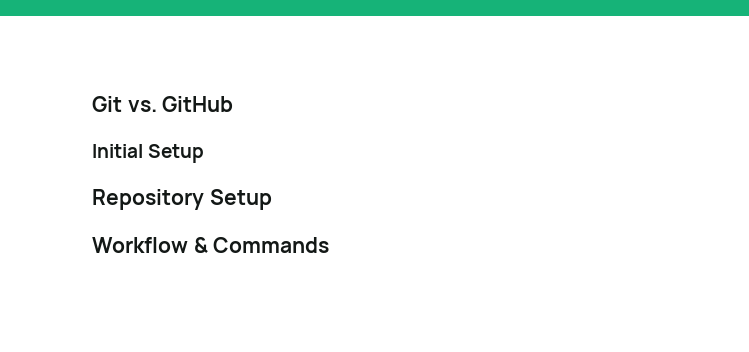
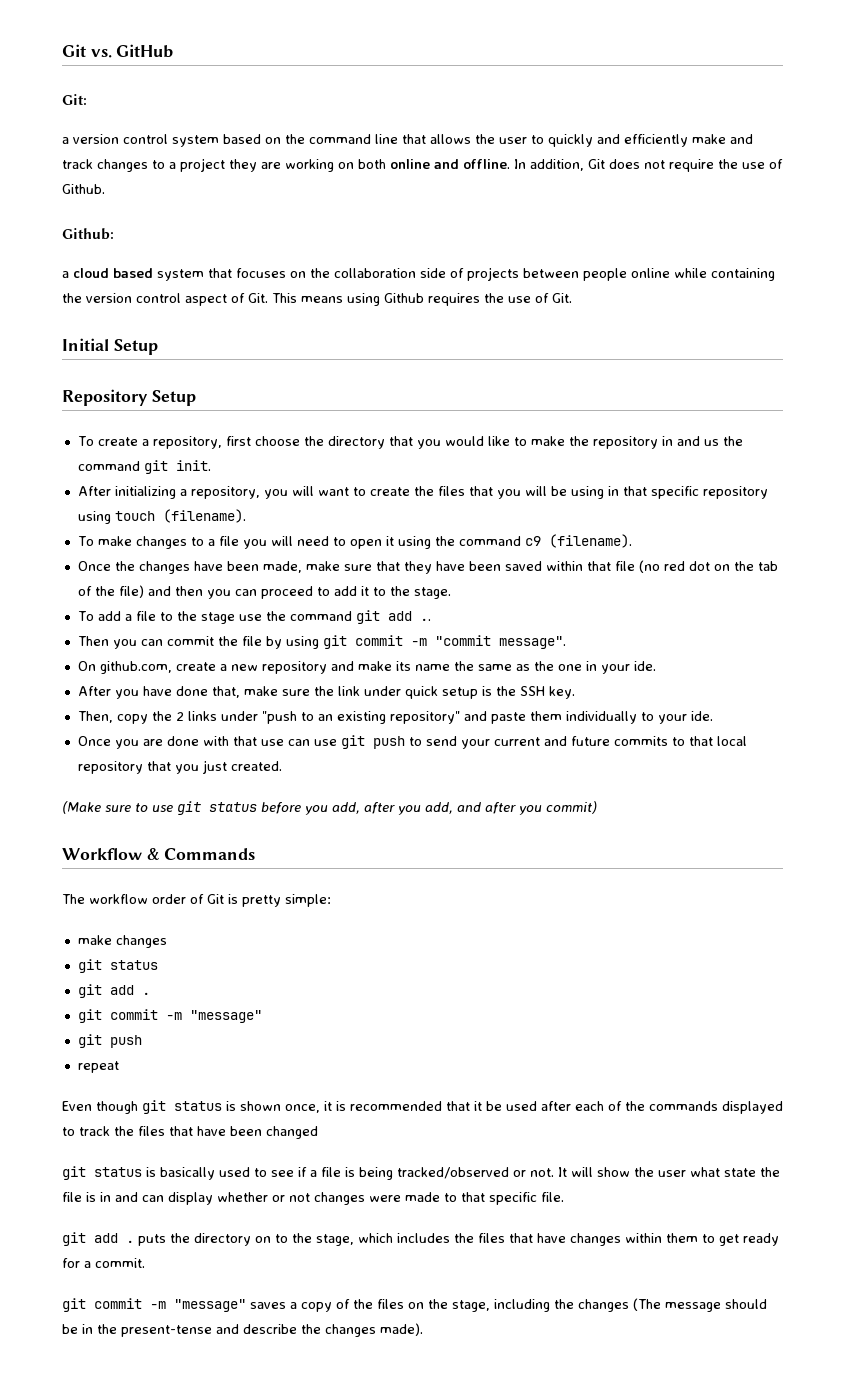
+ Git:
+ a version control system based on the command line that allows the user to quickly and efficiently make and track changes to a project they are working on both online and offline. In addition, Git does not require the use of Github.
+ Github:
+ a cloud based system that focuses on the collaboration side of projects between people online while containing the version control aspect of Git. This means using Github requires the use of Git.
  Initial Setup
  Repository Setup
+ To create a repository, first choose the directory that you would like to make the repository in and us the command git init.
+ After initializing a repository, you will want to create the files that you will be using in that specific repository using touch (filename).
+ To make changes to a file you will need to open it using the command c9 (filename).
+ Once the changes have been made, make sure that they have been saved within that file (no red dot on the tab of the file) and then you can proceed to add it to the stage.
+ To add a file to the stage use the command git add ..
+ Then you can commit the file by using git commit -m "commit message".
+ On github.com, create a new repository and make its name the same as the one in your ide.
+ After you have done that, make sure the link under quick setup is the SSH key.
+ Then, copy the 2 links under "push to an existing repository" and paste them individually to your ide.
+ Once you are done with that use can use git push to send your current and future commits to that local repository that you just created.
+ (Make sure to use git status before you add, after you add, and after you commit)
  Workflow & Commands
+ The workflow order of Git is pretty simple:
+ make changes
+ git status
+ git add .
+ git commit -m "message"
+ git push
+ repeat
+ Even though git status is shown once, it is recommended that it be used after each of the commands displayed to track the files that have been changed
+ git status is basically used to see if a file is being tracked/observed or not. It will show the user what state the file is in and can display whether or not changes were made to that specific file.
+ git add . puts the directory on to the stage, which includes the files that have changes within them to get ready for a commit.
+ git commit -m "message" saves a copy of the files on the stage, including the changes (The message should be in the present-tense and describe the changes made).

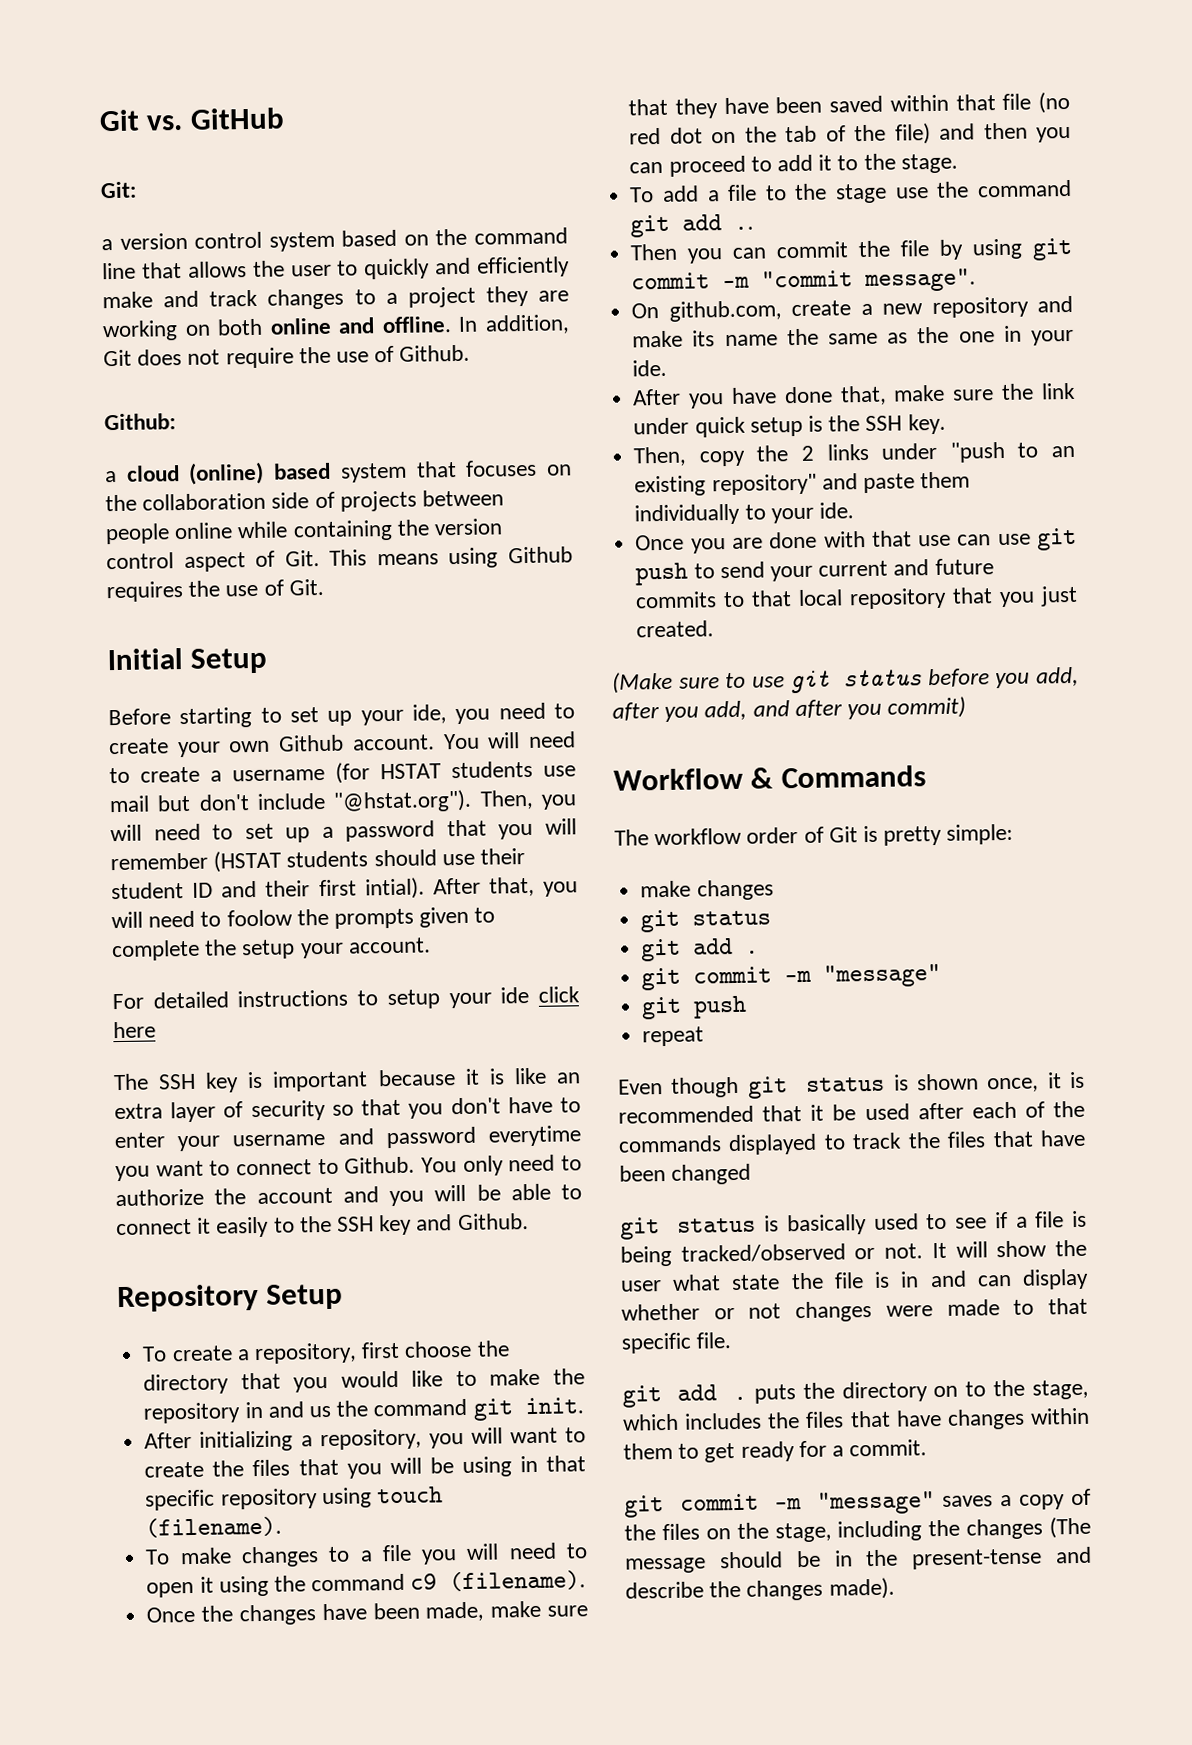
- a cloud based system that focuses on the collaboration side of projects between people online while containing the version control aspect of Git. This means using Github requires the use of Git.
+ a cloud (online) based system that focuses on the collaboration side of projects between people online while containing the version control aspect of Git. This means using Github requires the use of Git.
+ Before starting to set up your ide, you need to create your own Github account. You will need to create a username (for HSTAT students use mail but don't include "@hstat.org"). Then, you will need to set up a password that you will remember (HSTAT students should use their student ID and their first intial). After that, you will need to foolow the prompts given to complete the setup your account.
+ For detailed instructions to setup your ide click here
+ The SSH key is important because it is like an extra layer of security so that you don't have to enter your username and password everytime you want to connect to Github. You only need to authorize the account and you will be able to connect it easily to the SSH key and Github.

